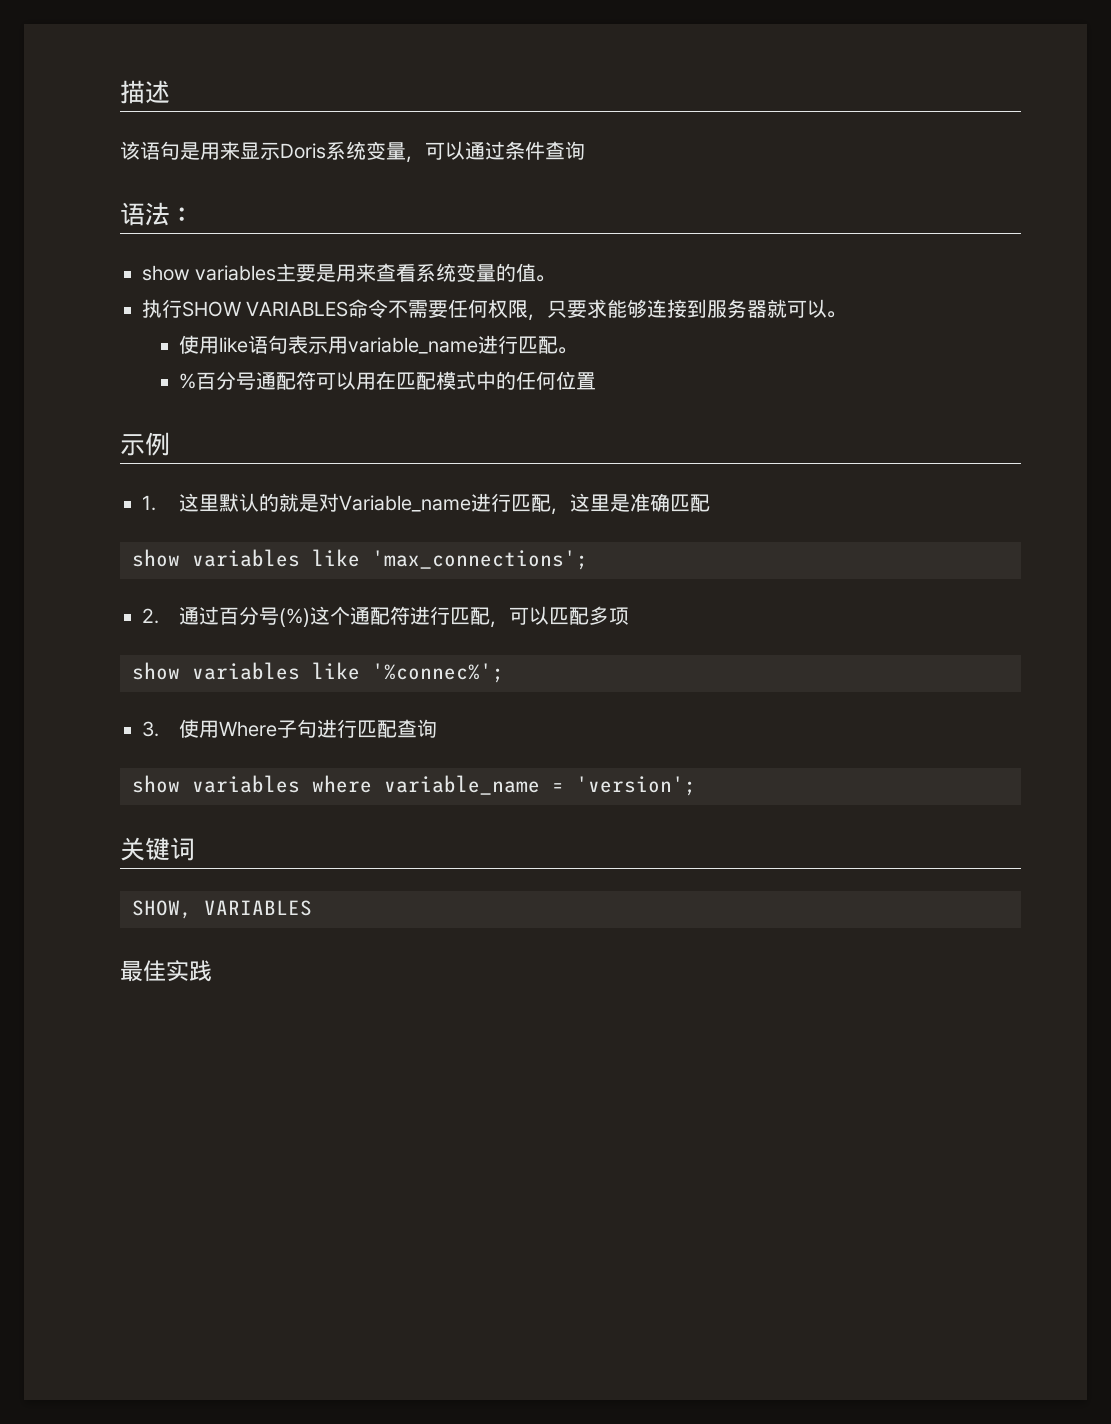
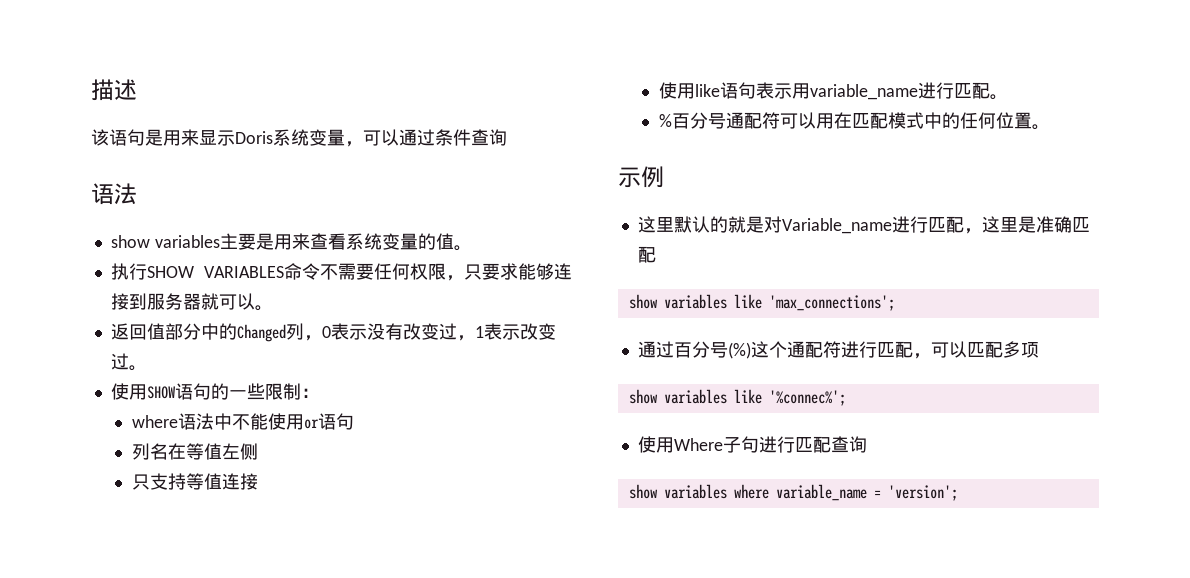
  该语句是用来显示Doris系统变量，可以通过条件查询
- 语法：
+ 语法
+ 返回值部分中的Changed列，0表示没有改变过，1表示改变过。
+ 使用SHOW语句的一些限制：
+ where语法中不能使用or语句
+ 列名在等值左侧
+ 只支持等值连接
- %百分号通配符可以用在匹配模式中的任何位置
+ %百分号通配符可以用在匹配模式中的任何位置。
- 1.这里默认的就是对Variable_name进行匹配，这里是准确匹配
+ 这里默认的就是对Variable_name进行匹配，这里是准确匹配
- 2.通过百分号(%)这个通配符进行匹配，可以匹配多项
+ 通过百分号(%)这个通配符进行匹配，可以匹配多项
- 3.使用Where子句进行匹配查询
+ 使用Where子句进行匹配查询
- 关键词
- SHOW, VARIABLES
- 最佳实践

